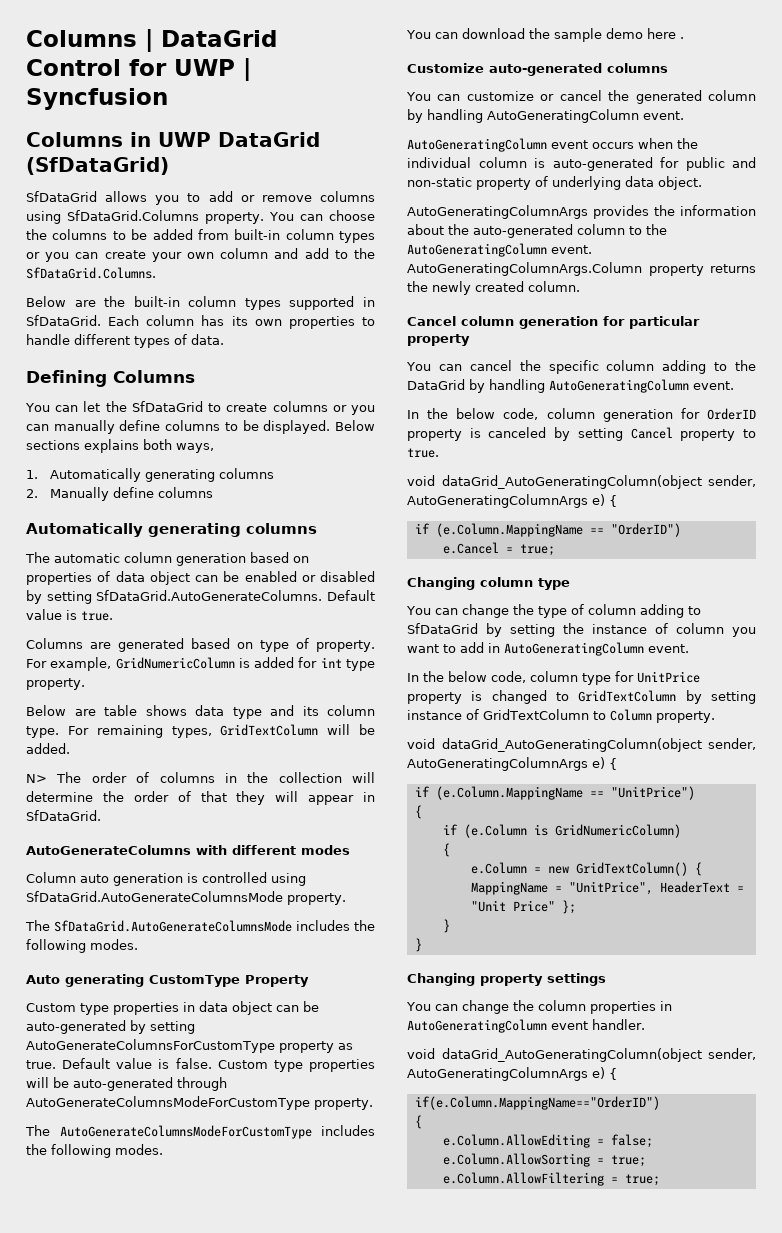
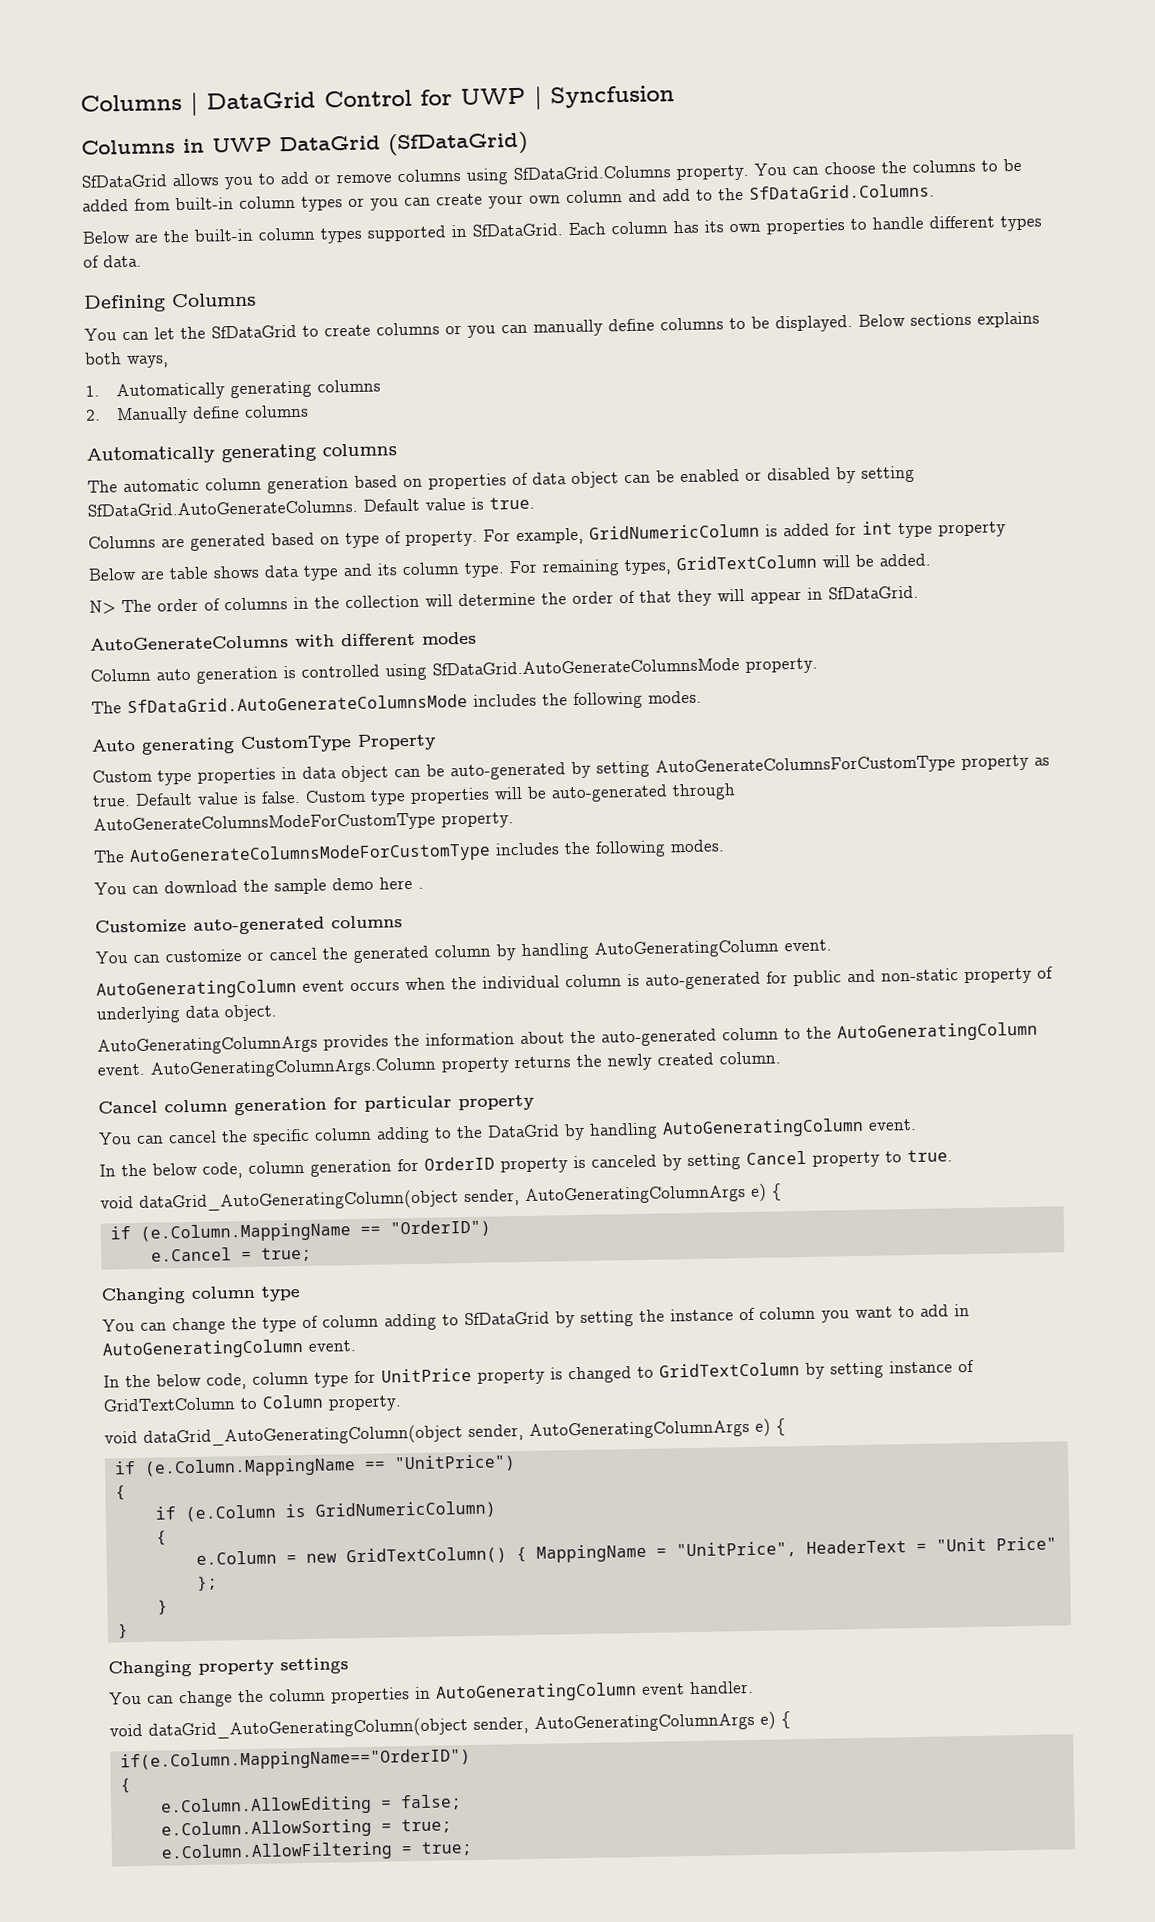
- For example, GridNumericColumn is added for int type property.
+ For example, GridNumericColumn is added for int type property

